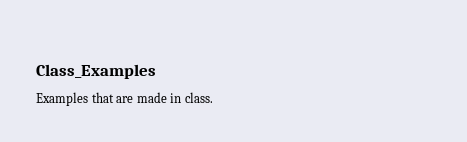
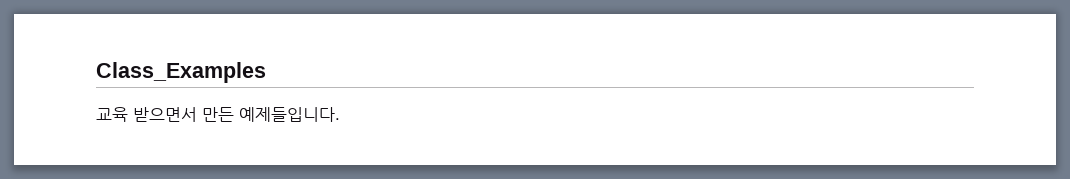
- Examples that are made in class.
+ 교육 받으면서 만든 예제들입니다.

